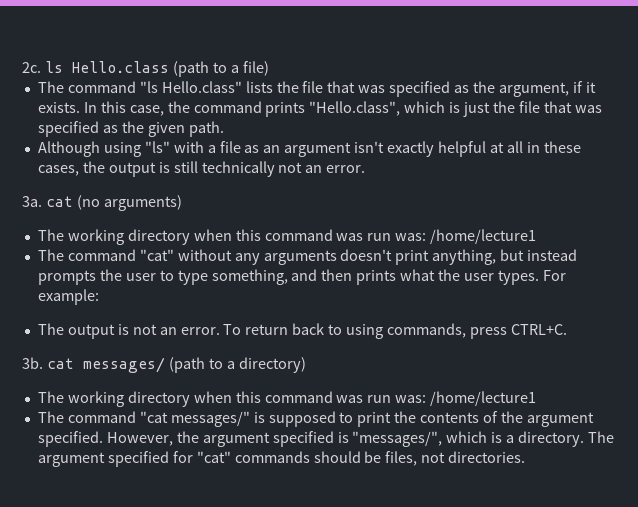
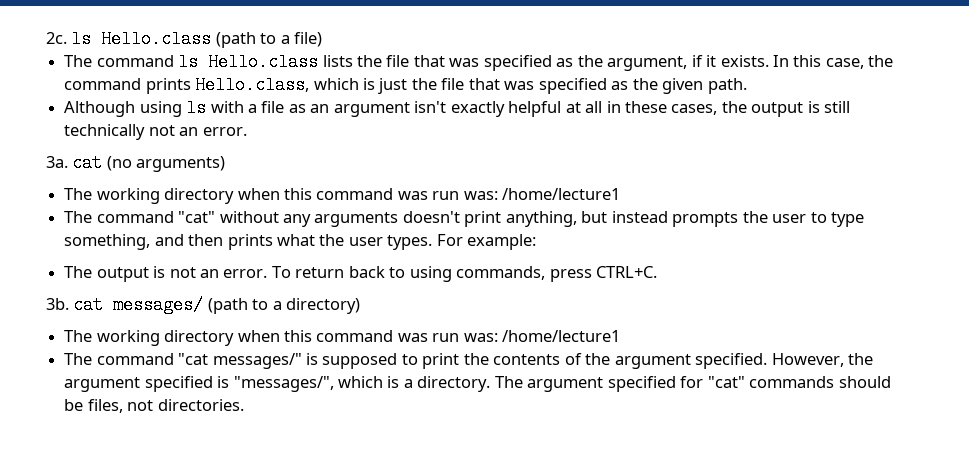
- The command "ls Hello.class" lists the file that was specified as the argument, if it exists.
+ The command ls Hello.class lists the file that was specified as the argument, if it exists.
- In this case, the command prints "Hello.class", which is just the file that was specified as the given path.
+ In this case, the command prints Hello.class, which is just the file that was specified as the given path.
- Although using "ls" with a file as an argument isn't exactly helpful at all in these cases, the output is still technically not an error.
+ Although using ls with a file as an argument isn't exactly helpful at all in these cases, the output is still technically not an error.

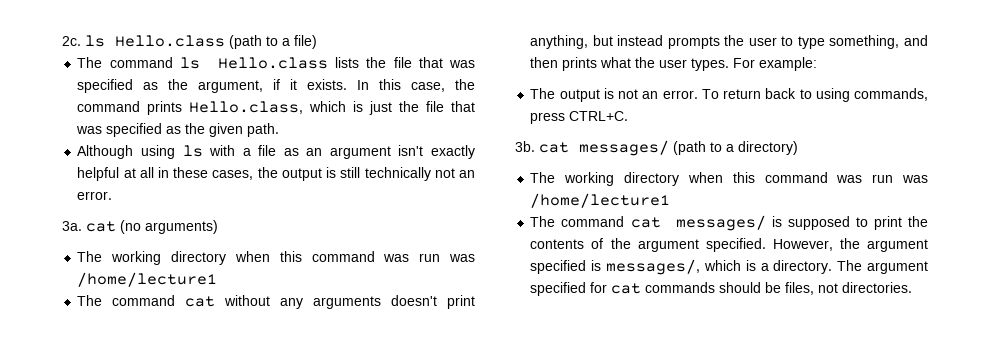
  3a. cat (no arguments)
- The working directory when this command was run was: /home/lecture1
- The command "cat" without any arguments doesn't print anything, but instead prompts the user to type something, and then prints what the user types.
+ The working directory when this command was run was /home/lecture1
+ The command cat without any arguments doesn't print anything, but instead prompts the user to type something, and then prints what the user types.
  3b. cat messages/ (path to a directory)
- The working directory when this command was run was: /home/lecture1
- The command "cat messages/" is supposed to print the contents of the argument specified.
+ The working directory when this command was run was /home/lecture1
+ The command cat messages/ is supposed to print the contents of the argument specified.
- However, the argument specified is "messages/", which is a directory.
+ However, the argument specified is messages/, which is a directory.
- The argument specified for "cat" commands should be files, not directories.
+ The argument specified for cat commands should be files, not directories.

